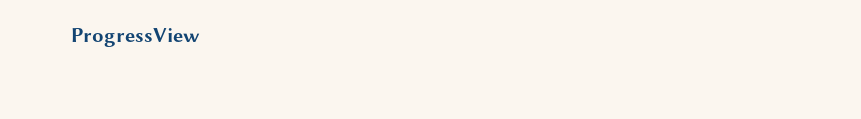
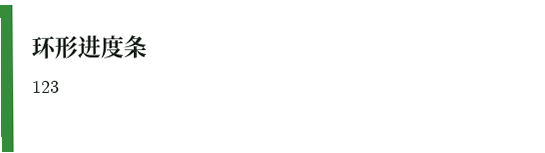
- ProgressView
+ 环形进度条
+ 123

